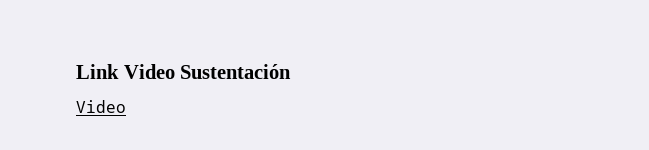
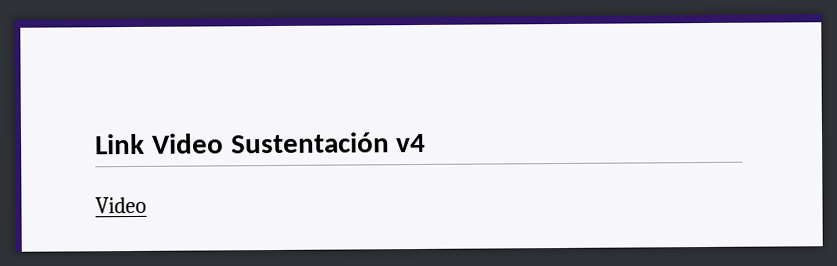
- Link Video Sustentación
+ Link Video Sustentación v4

